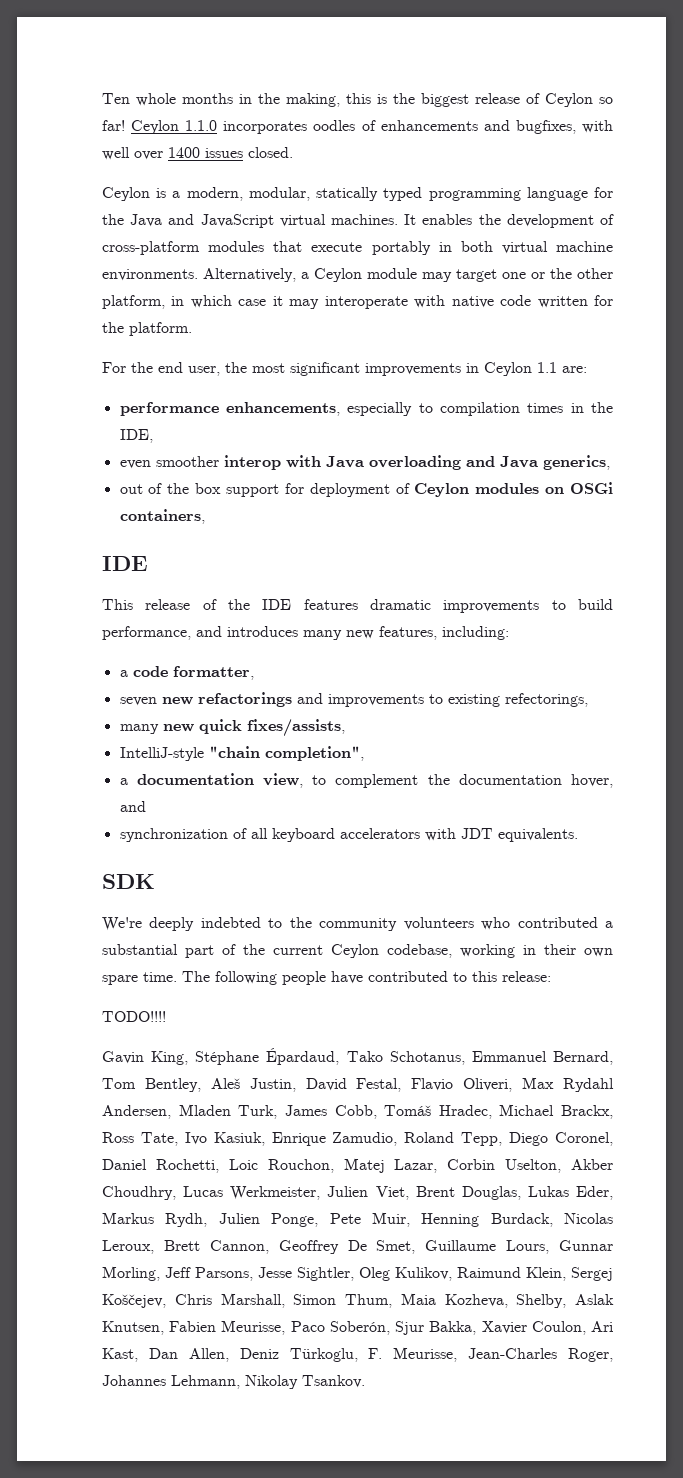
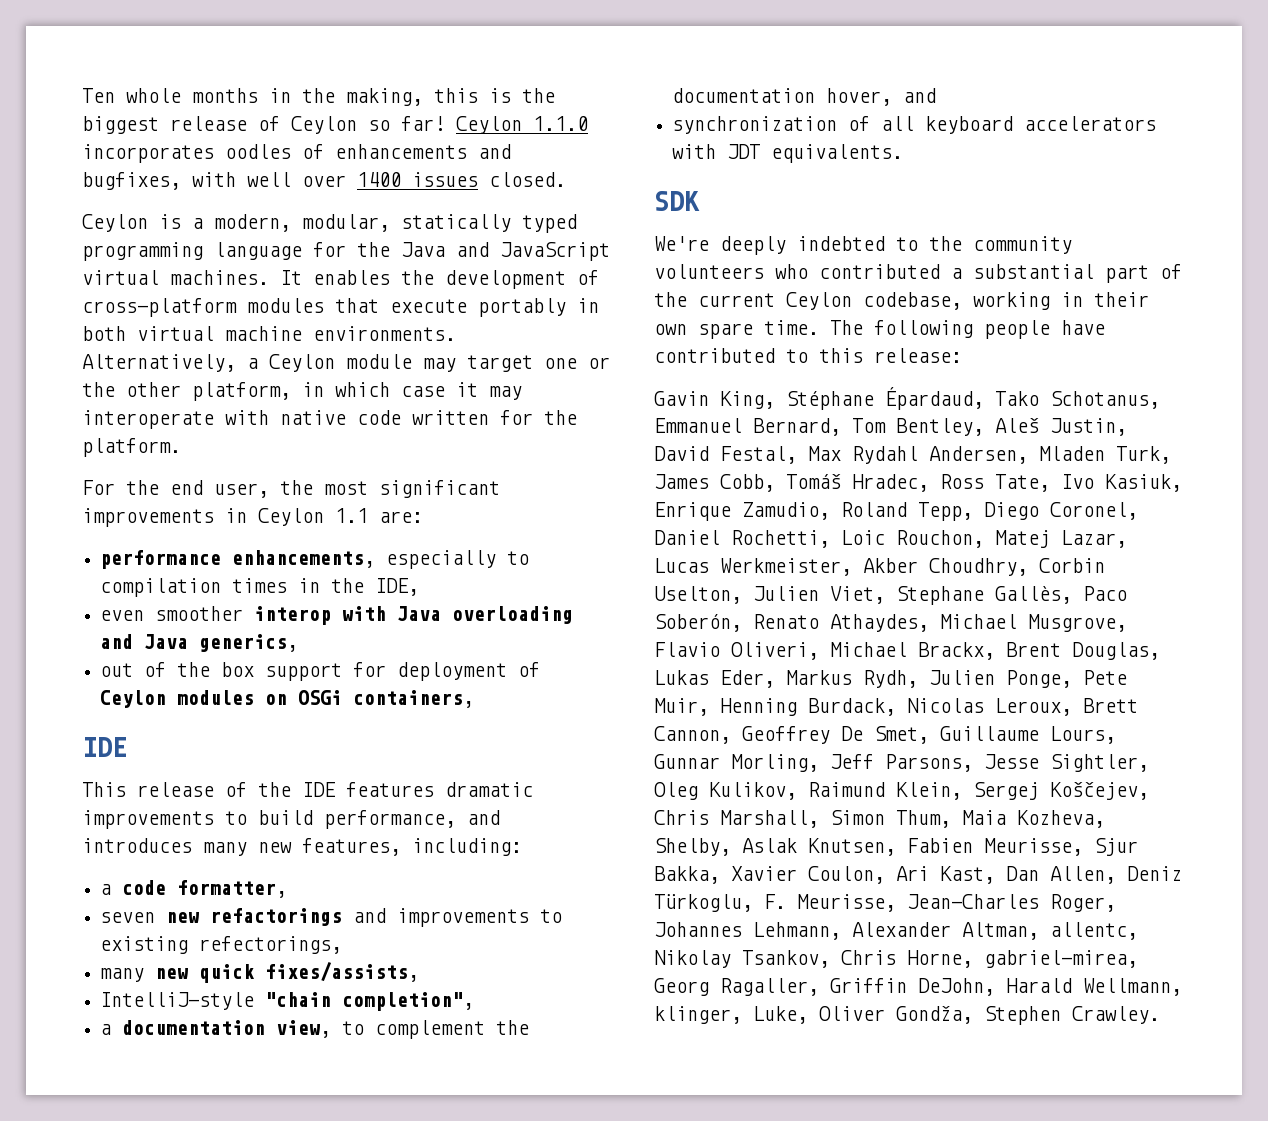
- TODO!!!!
- Gavin King, Stéphane Épardaud, Tako Schotanus, Emmanuel Bernard, Tom Bentley, Aleš Justin, David Festal, Flavio Oliveri, Max Rydahl Andersen, Mladen Turk, James Cobb, Tomáš Hradec, Michael Brackx, Ross Tate, Ivo Kasiuk, Enrique Zamudio, Roland Tepp, Diego Coronel, Daniel Rochetti, Loic Rouchon, Matej Lazar, Corbin Uselton, Akber Choudhry, Lucas Werkmeister, Julien Viet, Brent Douglas, Lukas Eder, Markus Rydh, Julien Ponge, Pete Muir, Henning Burdack, Nicolas Leroux, Brett Cannon, Geoffrey De Smet, Guillaume Lours, Gunnar Morling, Jeff Parsons, Jesse Sightler, Oleg Kulikov, Raimund Klein, Sergej Koščejev, Chris Marshall, Simon Thum, Maia Kozheva, Shelby, Aslak Knutsen, Fabien Meurisse, Paco Soberón, Sjur Bakka, Xavier Coulon, Ari Kast, Dan Allen, Deniz Türkoglu, F. Meurisse, Jean-Charles Roger, Johannes Lehmann, Nikolay Tsankov.
+ Gavin King, Stéphane Épardaud, Tako Schotanus, Emmanuel Bernard, Tom Bentley, Aleš Justin, David Festal, Max Rydahl Andersen, Mladen Turk, James Cobb, Tomáš Hradec, Ross Tate, Ivo Kasiuk, Enrique Zamudio, Roland Tepp, Diego Coronel, Daniel Rochetti, Loic Rouchon, Matej Lazar, Lucas Werkmeister, Akber Choudhry, Corbin Uselton, Julien Viet, Stephane Gallès, Paco Soberón, Renato Athaydes, Michael Musgrove, Flavio Oliveri, Michael Brackx, Brent Douglas, Lukas Eder, Markus Rydh, Julien Ponge, Pete Muir, Henning Burdack, Nicolas Leroux, Brett Cannon, Geoffrey De Smet, Guillaume Lours, Gunnar Morling, Jeff Parsons, Jesse Sightler, Oleg Kulikov, Raimund Klein, Sergej Koščejev, Chris Marshall, Simon Thum, Maia Kozheva, Shelby, Aslak Knutsen, Fabien Meurisse, Sjur Bakka, Xavier Coulon, Ari Kast, Dan Allen, Deniz Türkoglu, F. Meurisse, Jean-Charles Roger, Johannes Lehmann, Alexander Altman, allentc, Nikolay Tsankov, Chris Horne, gabriel-mirea, Georg Ragaller, Griffin DeJohn, Harald Wellmann, klinger, Luke, Oliver Gondža, Stephen Crawley.

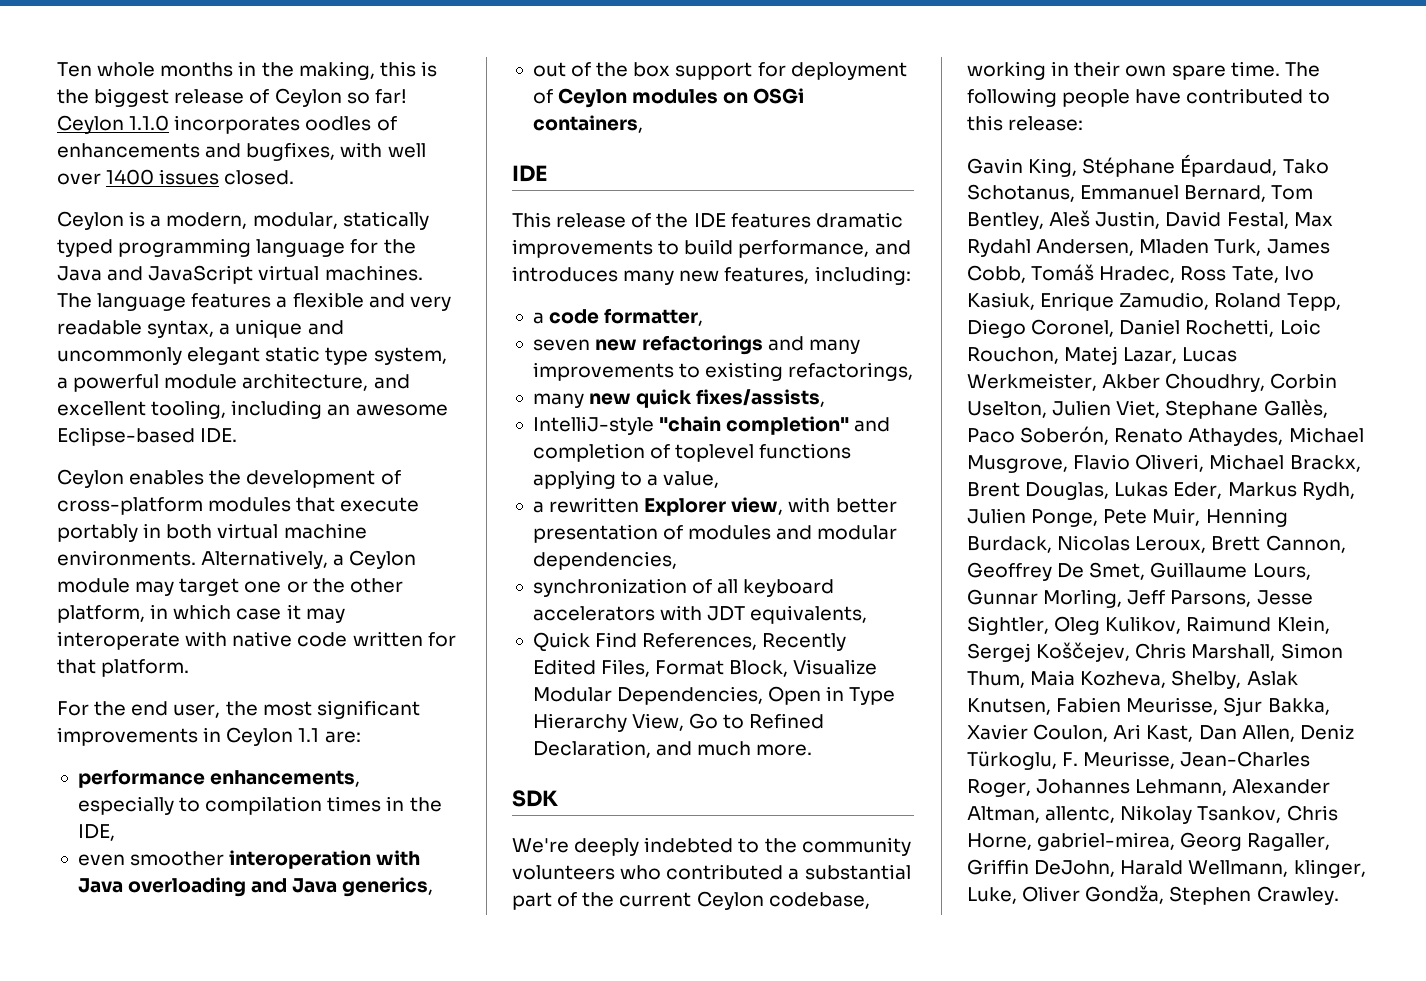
- It enables the development of cross-platform modules that execute portably in both virtual machine environments.
+ The language features a flexible and very readable syntax, a unique and uncommonly elegant static type system, a powerful module architecture, and excellent tooling, including an awesome Eclipse-based IDE.
+ Ceylon enables the development of cross-platform modules that execute portably in both virtual machine environments.
- Alternatively, a Ceylon module may target one or the other platform, in which case it may interoperate with native code written for the platform.
+ Alternatively, a Ceylon module may target one or the other platform, in which case it may interoperate with native code written for that platform.
- even smoother interop with Java overloading and Java generics,
+ even smoother interoperation with Java overloading and Java generics,
- seven new refactorings and improvements to existing refectorings,
+ seven new refactorings and many improvements to existing refactorings,
- IntelliJ-style "chain completion",
- a documentation view, to complement the documentation hover, and
+ IntelliJ-style "chain completion" and completion of toplevel functions applying to a value,
+ a rewritten Explorer view, with better presentation of modules and modular dependencies,
- synchronization of all keyboard accelerators with JDT equivalents.
+ synchronization of all keyboard accelerators with JDT equivalents,
+ Quick Find References, Recently Edited Files, Format Block, Visualize Modular Dependencies, Open in Type Hierarchy View, Go to Refined Declaration, and much more.

